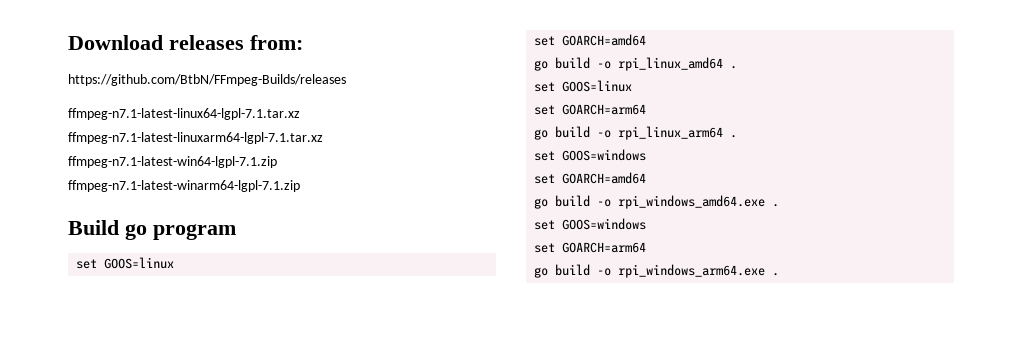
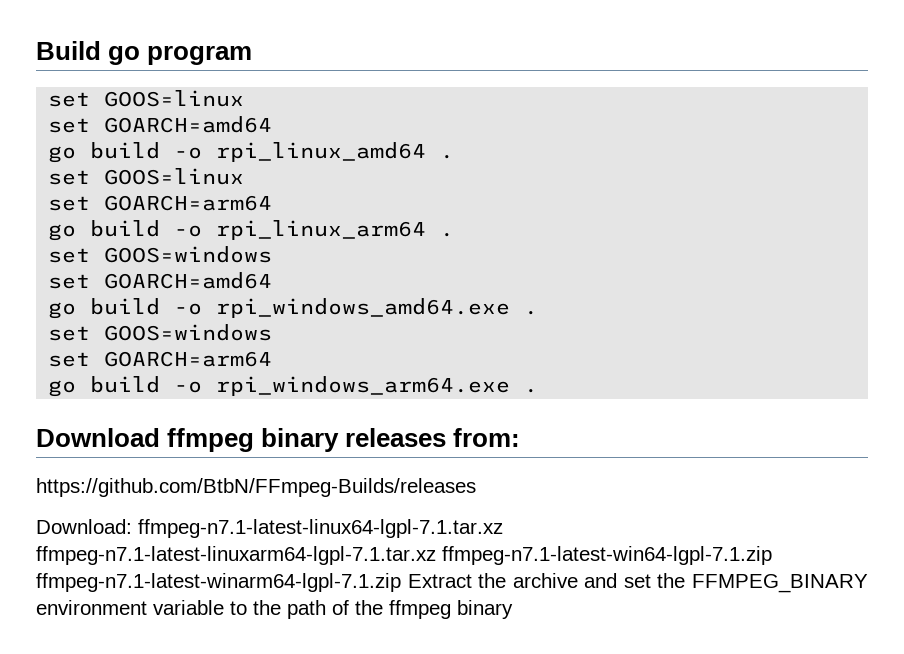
- Download releases from:
- https://github.com/BtbN/FFmpeg-Builds/releases
- ffmpeg-n7.1-latest-linux64-lgpl-7.1.tar.xz ffmpeg-n7.1-latest-linuxarm64-lgpl-7.1.tar.xz ffmpeg-n7.1-latest-win64-lgpl-7.1.zip ffmpeg-n7.1-latest-winarm64-lgpl-7.1.zip
+ Download ffmpeg binary releases from:
+ https://github.com/BtbN/FFmpeg-Builds/releases
+ Download: ffmpeg-n7.1-latest-linux64-lgpl-7.1.tar.xz ffmpeg-n7.1-latest-linuxarm64-lgpl-7.1.tar.xz ffmpeg-n7.1-latest-win64-lgpl-7.1.zip ffmpeg-n7.1-latest-winarm64-lgpl-7.1.zip Extract the archive and set the FFMPEG_BINARY environment variable to the path of the ffmpeg binary

